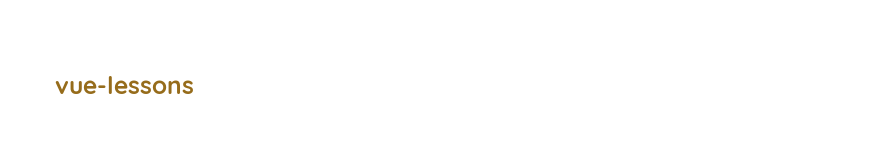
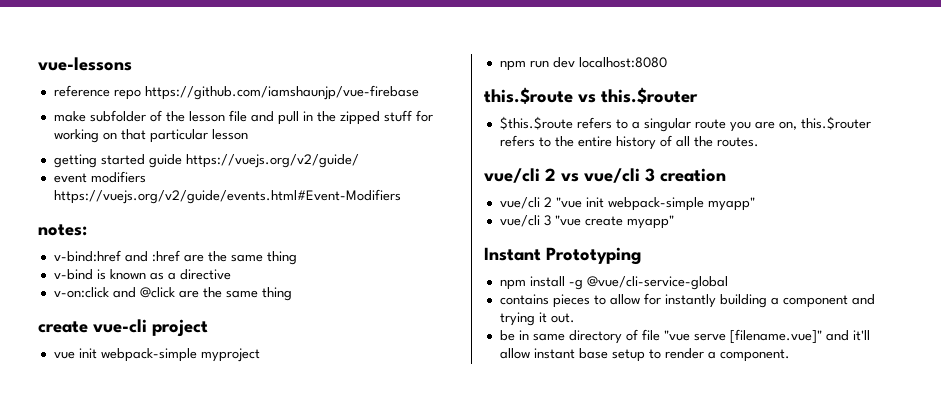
+ reference repo https://github.com/iamshaunjp/vue-firebase
+ make subfolder of the lesson file and pull in the zipped stuff for working on that particular lesson
+ getting started guide https://vuejs.org/v2/guide/
+ event modifiers https://vuejs.org/v2/guide/events.html#Event-Modifiers
+ notes:
+ v-bind:href and :href are the same thing
+ v-bind is known as a directive
+ v-on:click and @click are the same thing
+ create vue-cli project
+ vue init webpack-simple myproject
+ npm run dev localhost:8080
+ this.$route vs this.$router
+ $this.$route refers to a singular route you are on, this.$router refers to the entire history of all the routes.
+ vue/cli 2 vs vue/cli 3 creation
+ vue/cli 2 "vue init webpack-simple myapp"
+ vue/cli 3 "vue create myapp"
+ Instant Prototyping
+ npm install -g @vue/cli-service-global
+ contains pieces to allow for instantly building a component and trying it out.
+ be in same directory of file "vue serve [filename.vue]" and it'll allow instant base setup to render a component.

